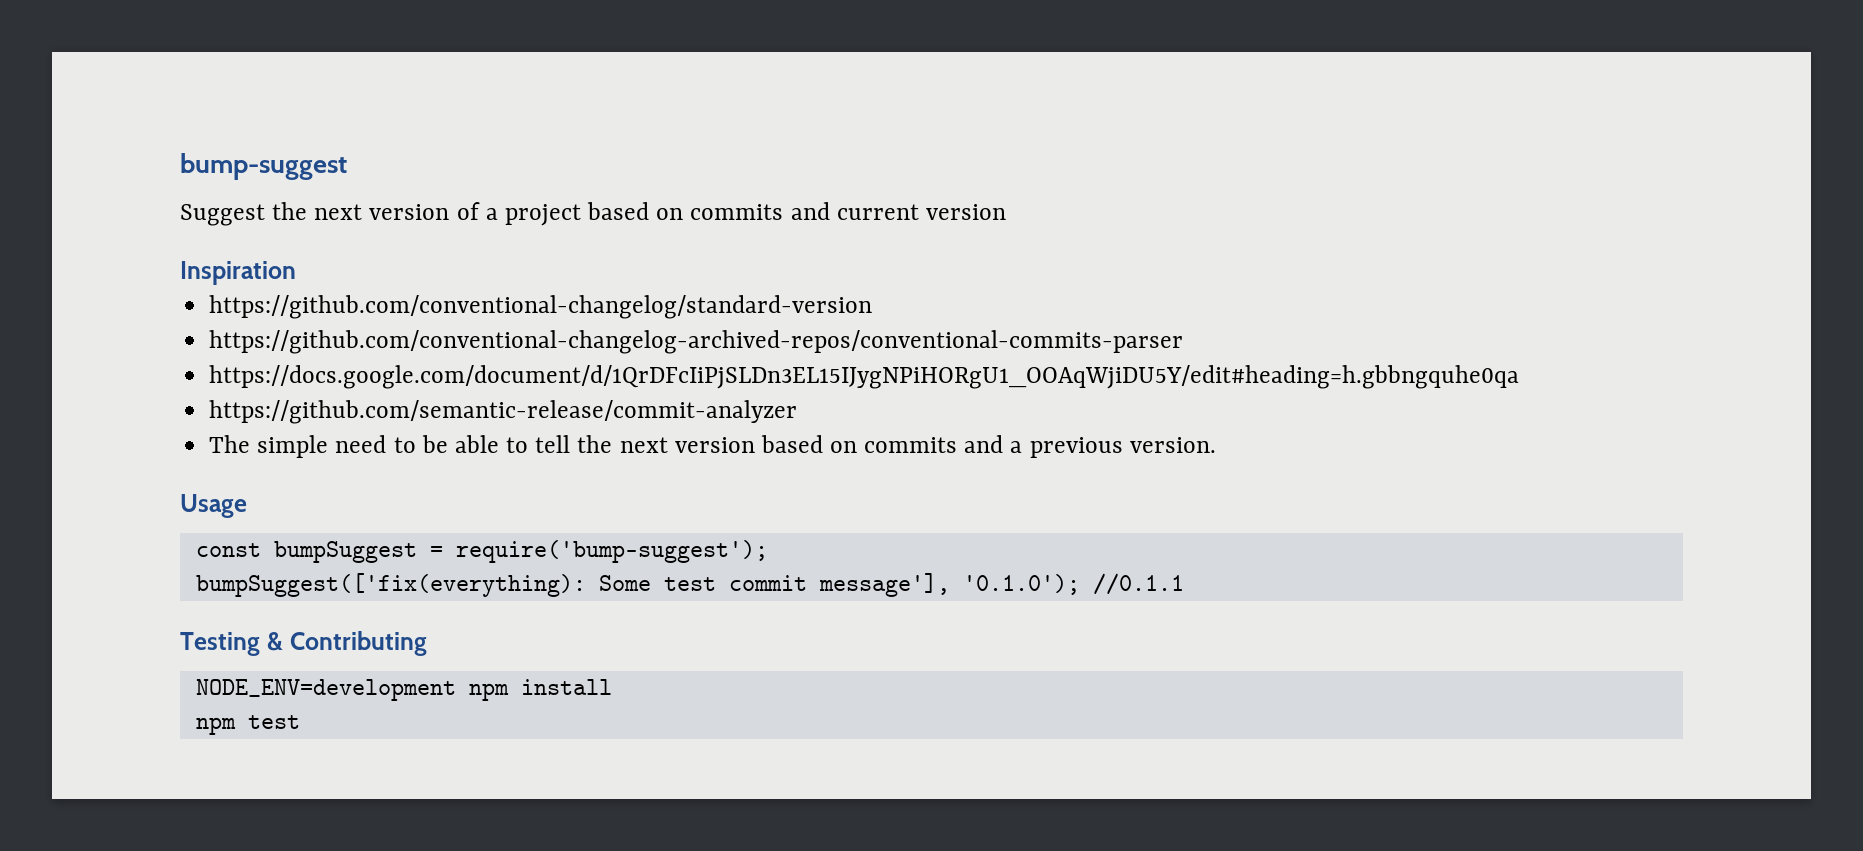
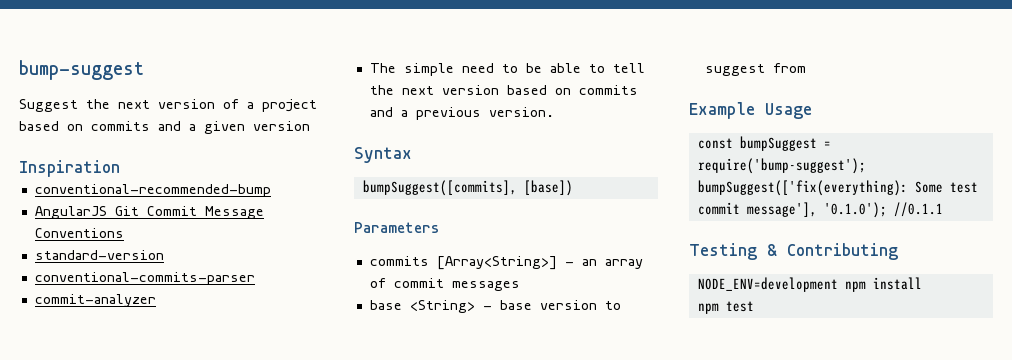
- Suggest the next version of a project based on commits and current version
+ Suggest the next version of a project based on commits and a given version
- https://github.com/conventional-changelog/standard-version
- https://github.com/conventional-changelog-archived-repos/conventional-commits-parser
- https://docs.google.com/document/d/1QrDFcIiPjSLDn3EL15IJygNPiHORgU1_OOAqWjiDU5Y/edit#heading=h.gbbngquhe0qa
- https://github.com/semantic-release/commit-analyzer
+ conventional-recommended-bump
+ AngularJS Git Commit Message Conventions
+ standard-version
+ conventional-commits-parser
+ commit-analyzer
- Usage
+ Syntax
+ bumpSuggest([commits], [base])
+ Parameters
+ commits [Array<String>] - an array of commit messages
+ base <String> - base version to suggest from
+ Example Usage

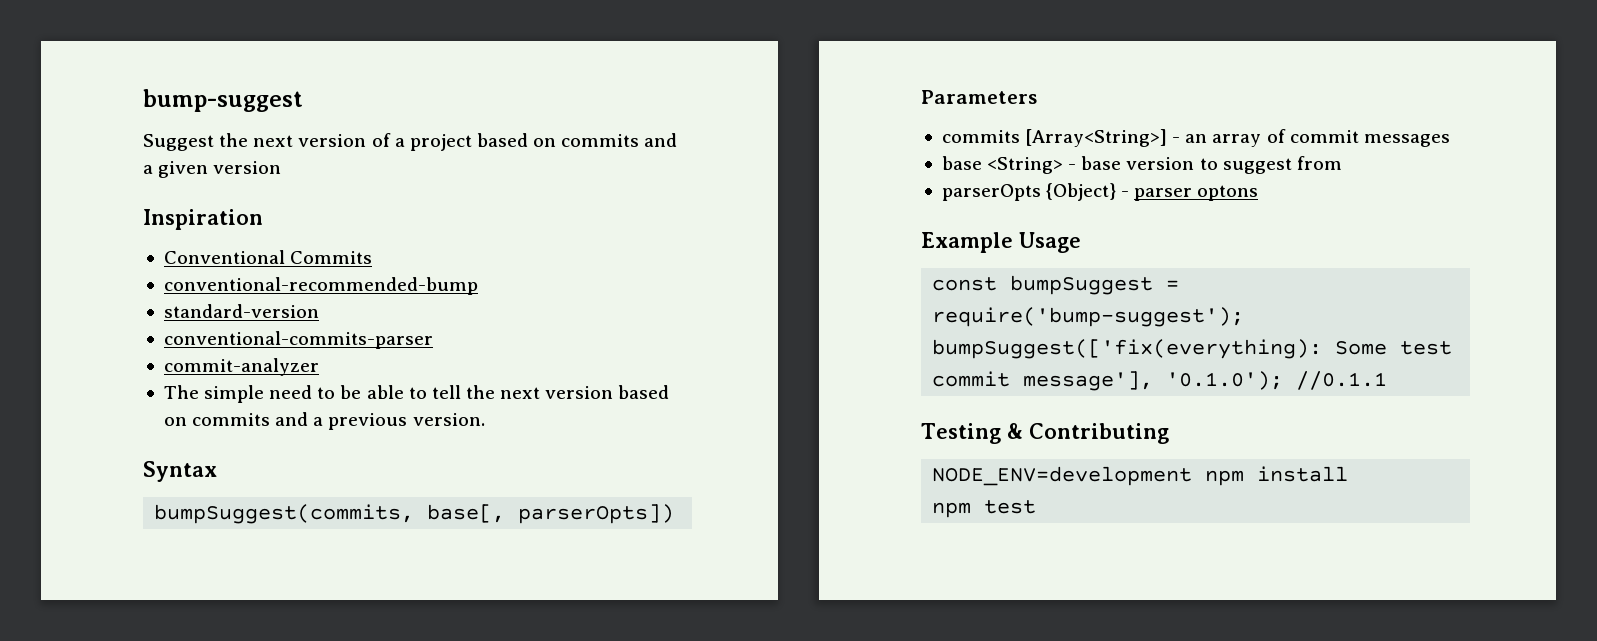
+ Conventional Commits
- AngularJS Git Commit Message Conventions
- bumpSuggest([commits], [base])
+ bumpSuggest(commits, base[, parserOpts])
+ parserOpts {Object} - parser optons

